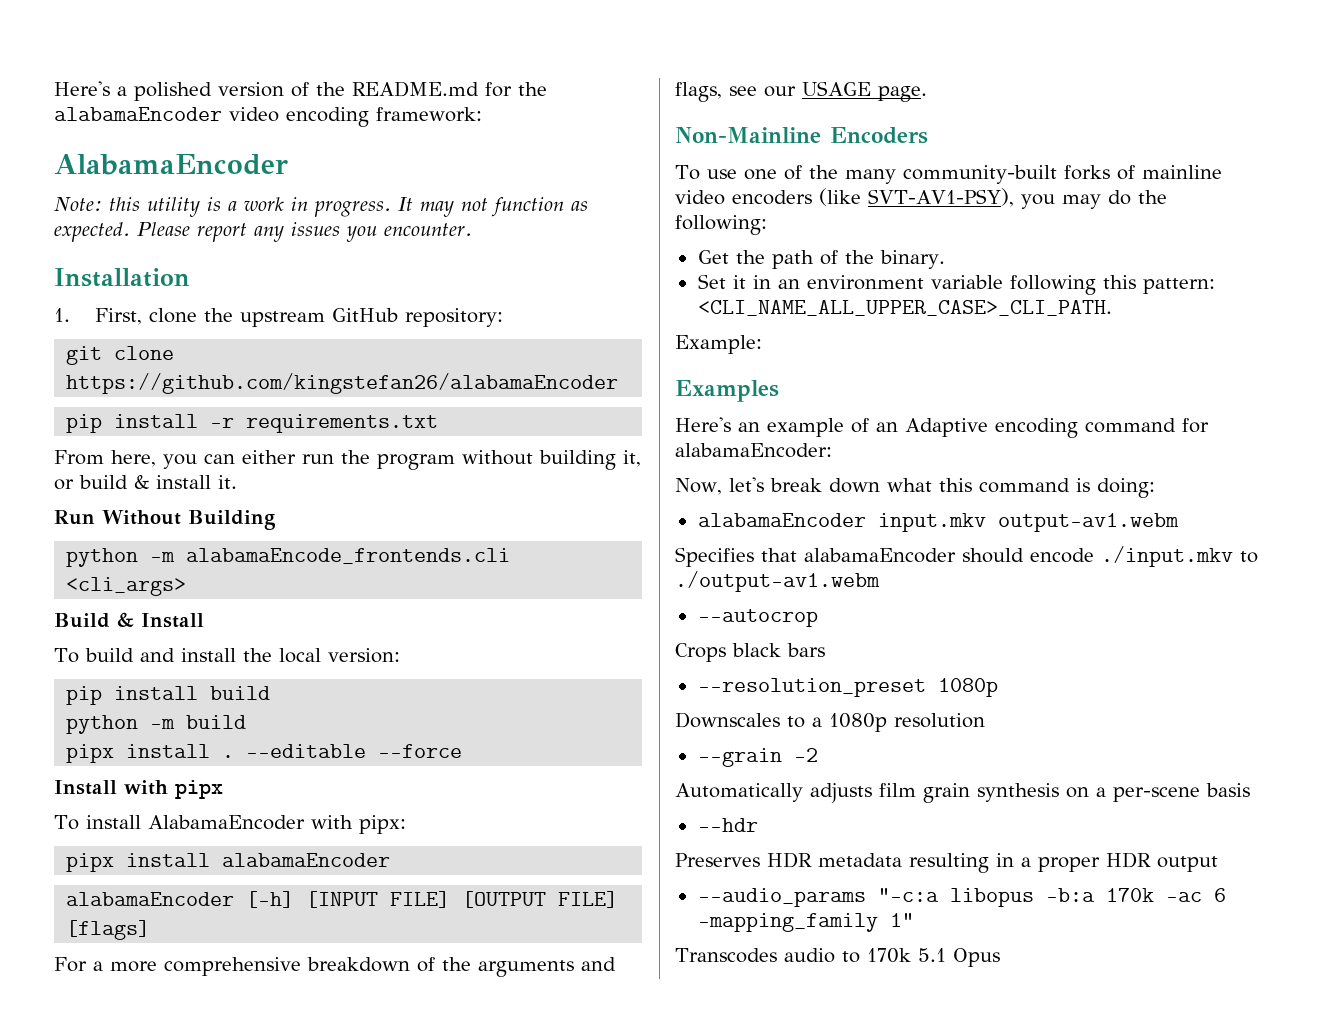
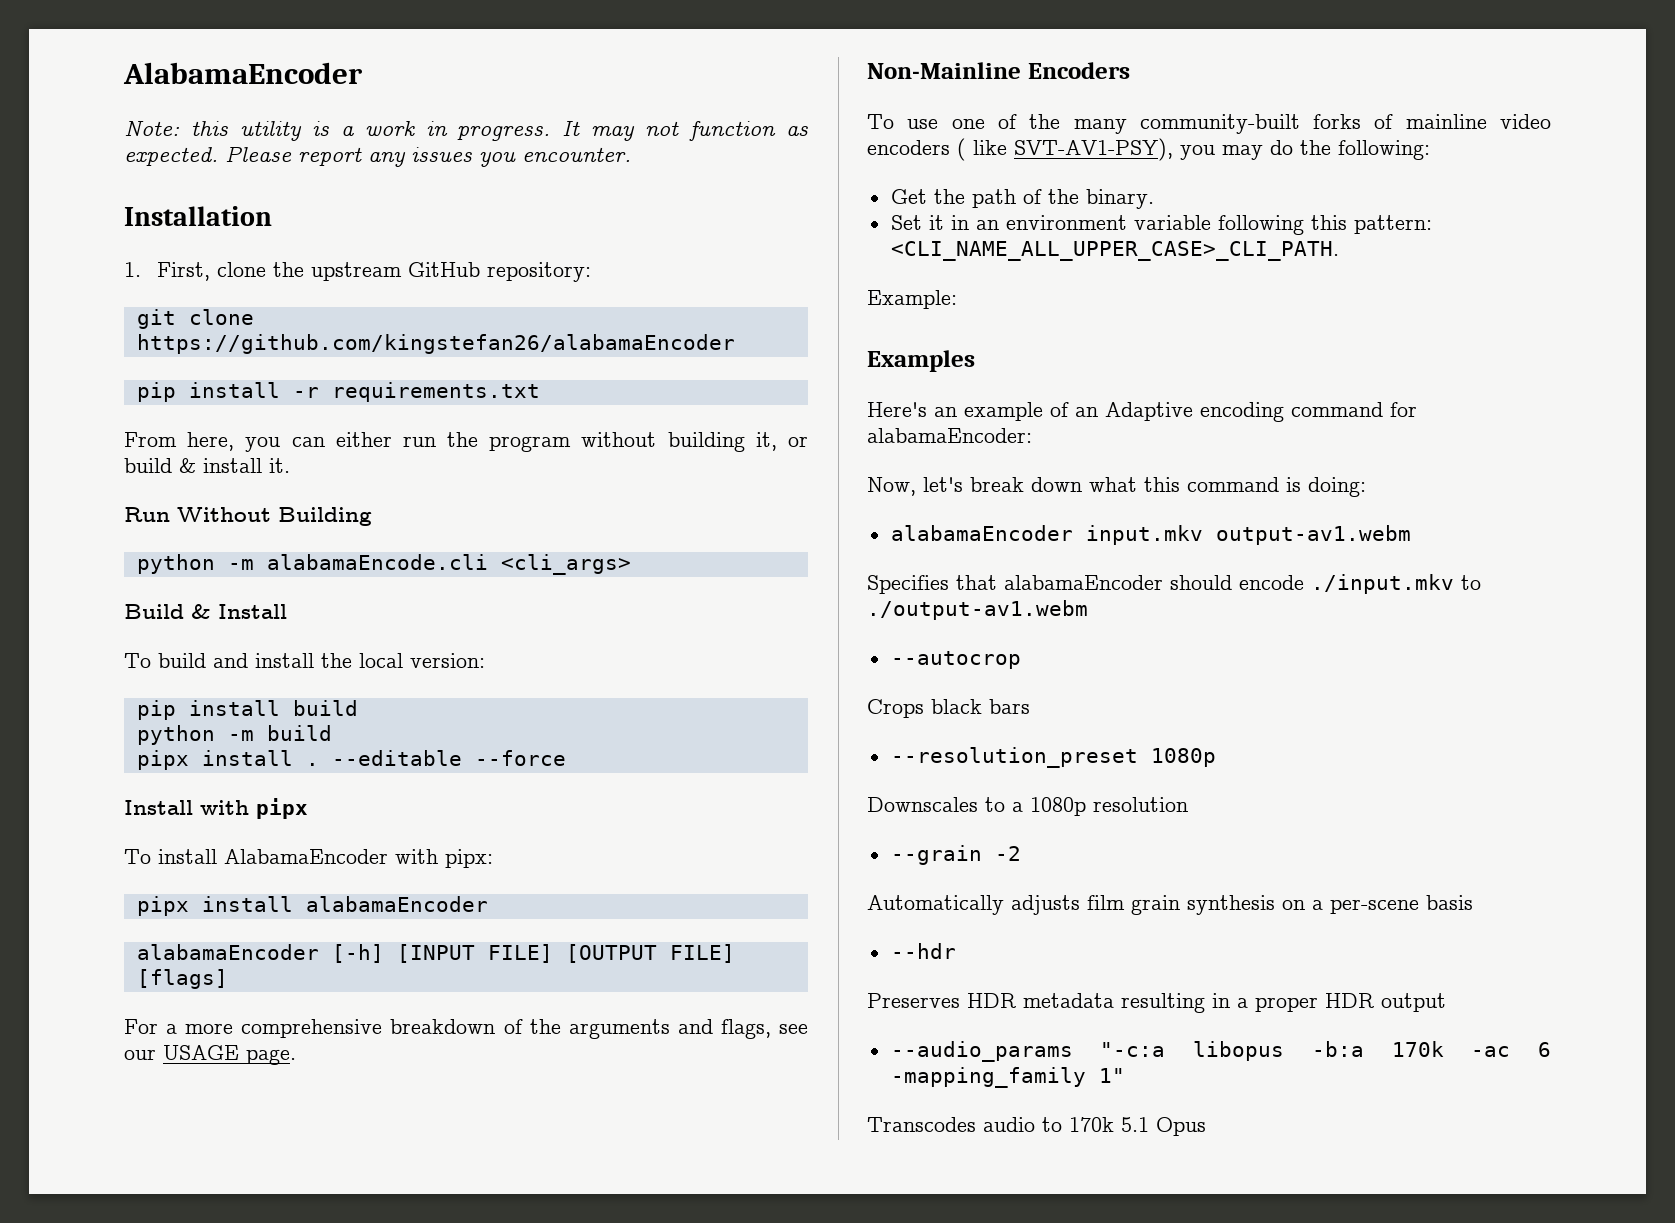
- Here's a polished version of the README.md for the alabamaEncoder video encoding framework:
- python -m alabamaEncode_frontends.cli <cli_args>
+ python -m alabamaEncode.cli <cli_args>
- To use one of the many community-built forks of mainline video encoders (like SVT-AV1-PSY), you may do the following:
+ To use one of the many community-built forks of mainline video encoders ( like SVT-AV1-PSY), you may do the following:

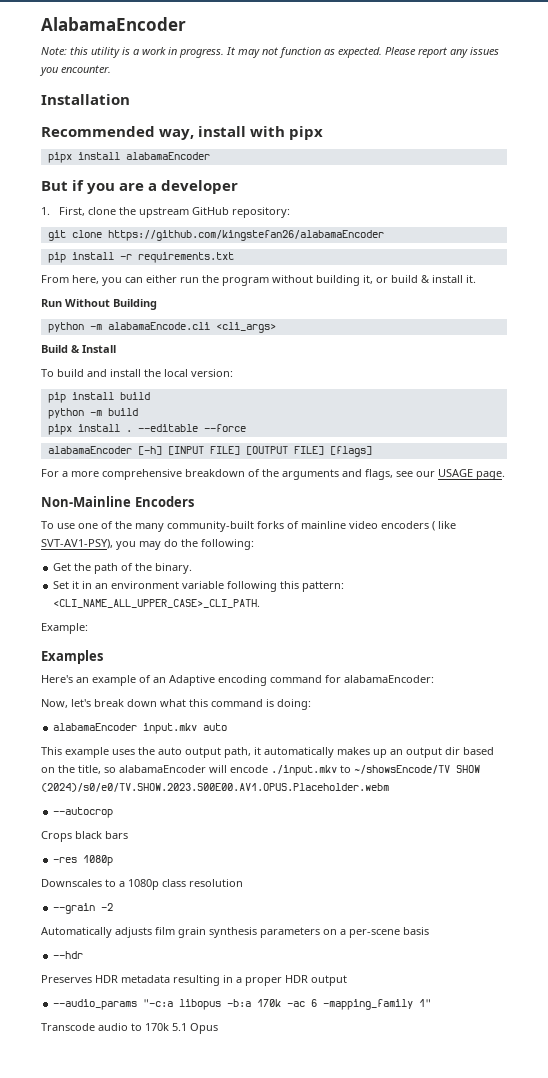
+ Recommended way, install with pipx
+ pipx install alabamaEncoder
+ But if you are a developer
- Install with pipx
- To install AlabamaEncoder with pipx:
- pipx install alabamaEncoder
- alabamaEncoder input.mkv output-av1.webm
- Specifies that alabamaEncoder should encode ./input.mkv to ./output-av1.webm
+ alabamaEncoder input.mkv auto
+ This example uses the auto output path, it automatically makes up an output dir based on the title, so alabamaEncoder will encode ./input.mkv to ~/showsEncode/TV SHOW (2024)/s0/e0/TV.SHOW.2023.S00E00.AV1.OPUS.Placeholder.webm
- --resolution_preset 1080p
+ -res 1080p
- Downscales to a 1080p resolution
+ Downscales to a 1080p class resolution
- Automatically adjusts film grain synthesis on a per-scene basis
+ Automatically adjusts film grain synthesis parameters on a per-scene basis
- Transcodes audio to 170k 5.1 Opus
+ Transcode audio to 170k 5.1 Opus

